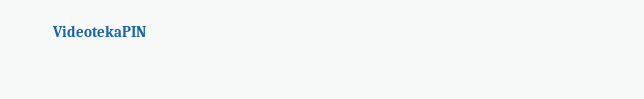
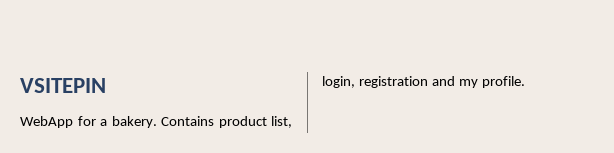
- VideotekaPIN
+ VSITEPIN
+ WebApp for a bakery. Contains product list, login, registration and my profile.

